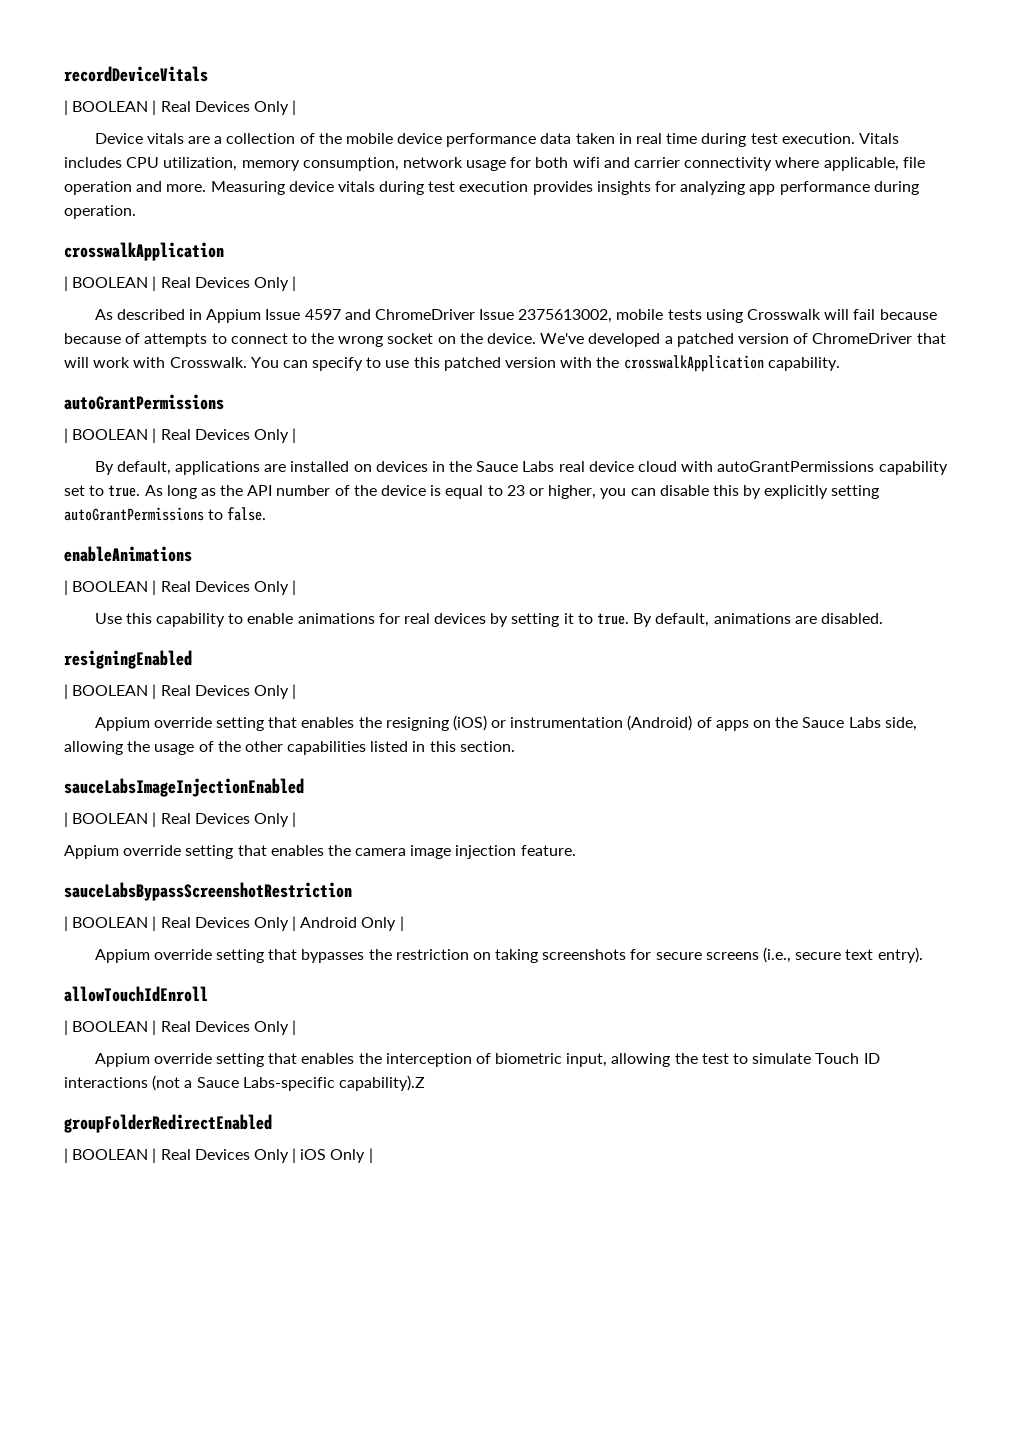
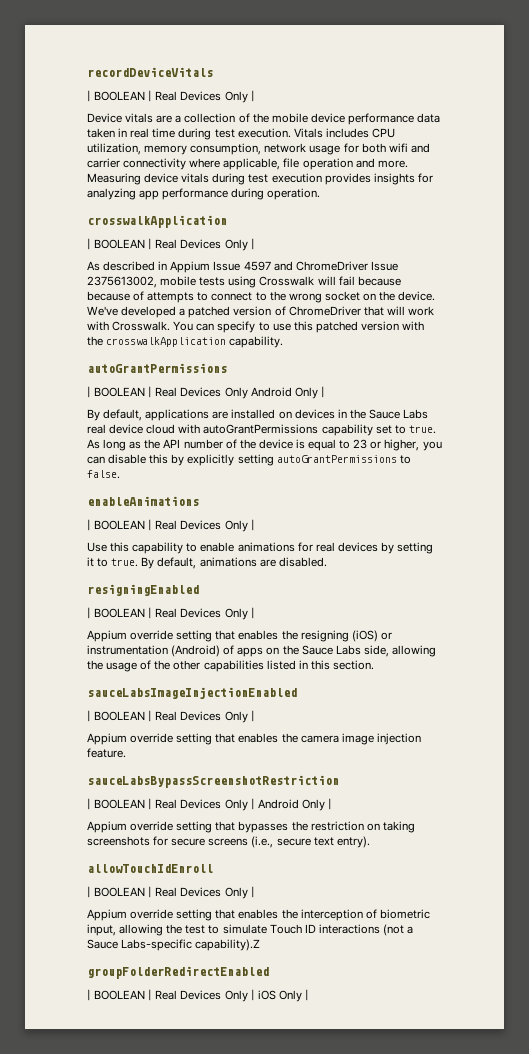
  You can specify to use this patched version with the crosswalkApplication capability.
  autoGrantPermissions
- | BOOLEAN | Real Devices Only |
+ | BOOLEAN | Real Devices Only Android Only |

